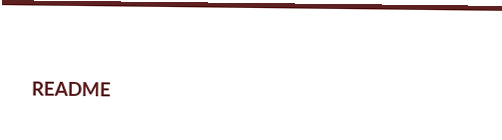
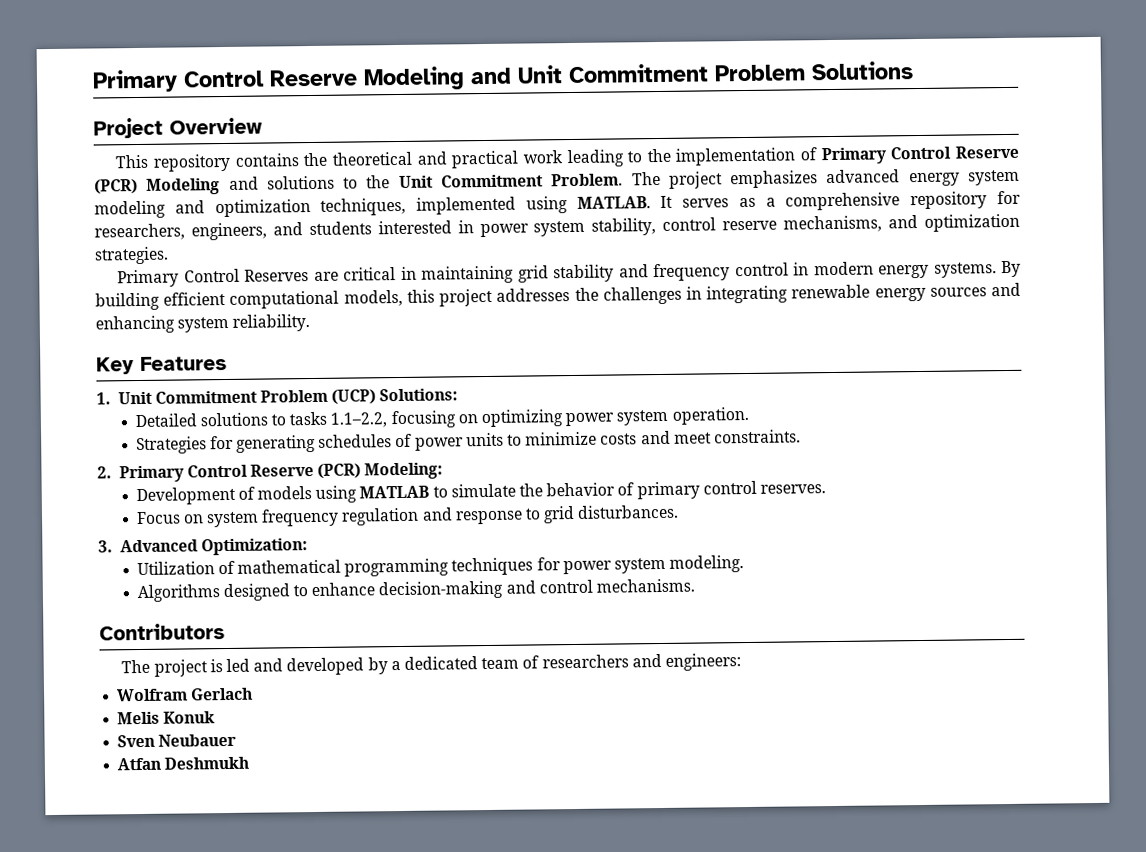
- README
+ Primary Control Reserve Modeling and Unit Commitment Problem Solutions
+ Project Overview
+ This repository contains the theoretical and practical work leading to the implementation of Primary Control Reserve (PCR) Modeling and solutions to the Unit Commitment Problem. The project emphasizes advanced energy system modeling and optimization techniques, implemented using MATLAB. It serves as a comprehensive repository for researchers, engineers, and students interested in power system stability, control reserve mechanisms, and optimization strategies.
+ Primary Control Reserves are critical in maintaining grid stability and frequency control in modern energy systems. By building efficient computational models, this project addresses the challenges in integrating renewable energy sources and enhancing system reliability.
+ Key Features
+ 1. Unit Commitment Problem (UCP) Solutions:
+ Detailed solutions to tasks 1.1–2.2, focusing on optimizing power system operation.
+ Strategies for generating schedules of power units to minimize costs and meet constraints.
+ 2. Primary Control Reserve (PCR) Modeling:
+ Development of models using MATLAB to simulate the behavior of primary control reserves.
+ Focus on system frequency regulation and response to grid disturbances.
+ 3. Advanced Optimization:
+ Utilization of mathematical programming techniques for power system modeling.
+ Algorithms designed to enhance decision-making and control mechanisms.
+ Contributors
+ The project is led and developed by a dedicated team of researchers and engineers:
+ Wolfram Gerlach
+ Melis Konuk
+ Sven Neubauer
+ Atfan Deshmukh

